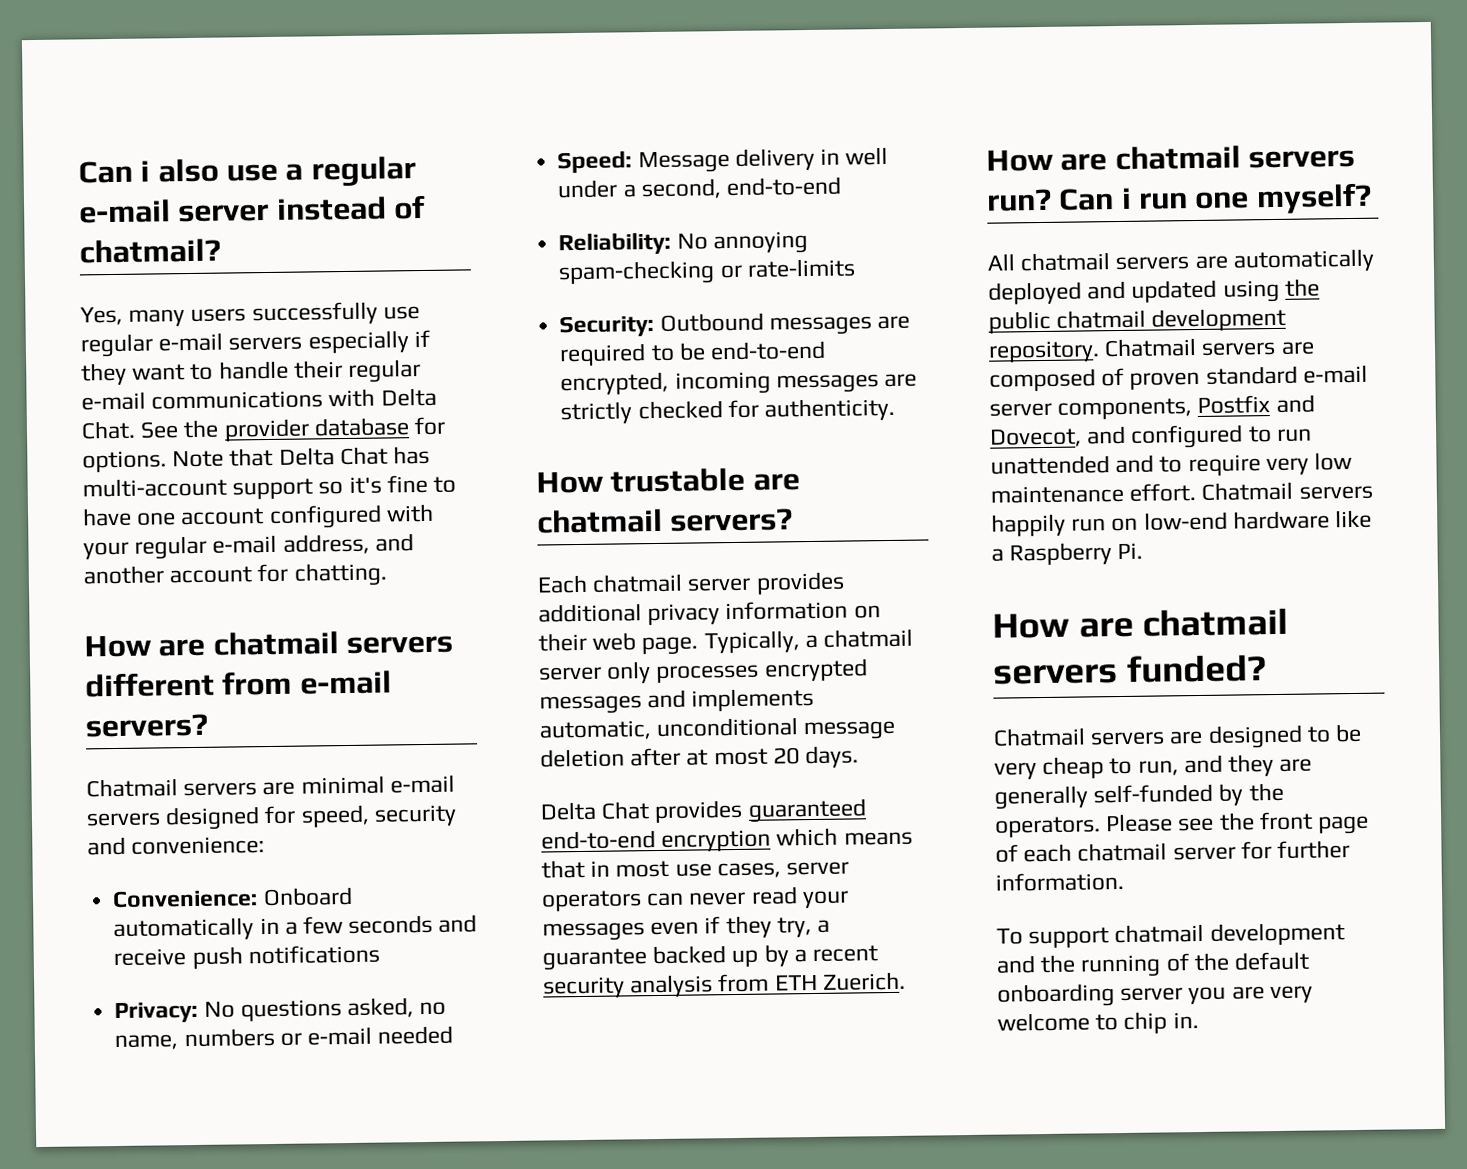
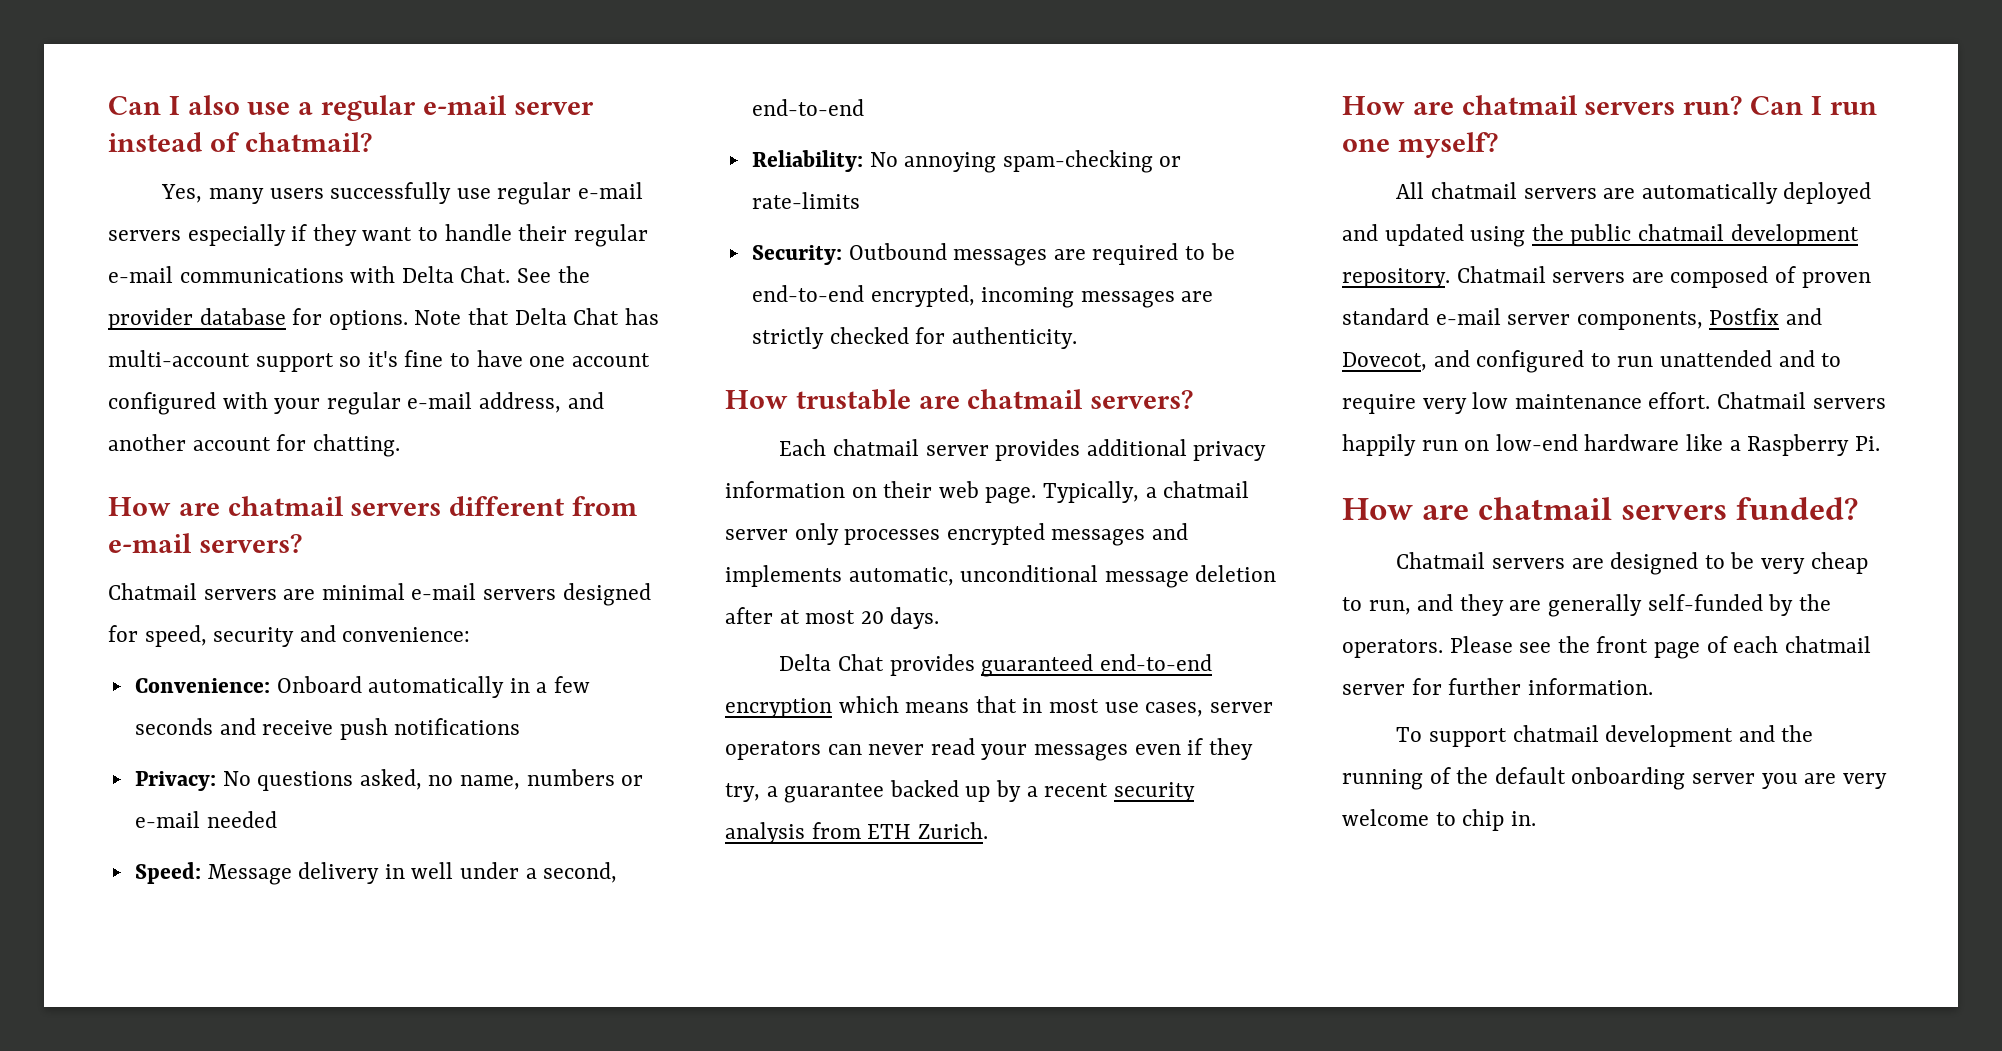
- Can i also use a regular e-mail server instead of chatmail?
+ Can I also use a regular e-mail server instead of chatmail?
- Delta Chat provides guaranteed end-to-end encryption which means that in most use cases, server operators can never read your messages even if they try, a guarantee backed up by a recent security analysis from ETH Zuerich.
+ Delta Chat provides guaranteed end-to-end encryption which means that in most use cases, server operators can never read your messages even if they try, a guarantee backed up by a recent security analysis from ETH Zurich.
- Can i run one myself?
+ Can I run one myself?

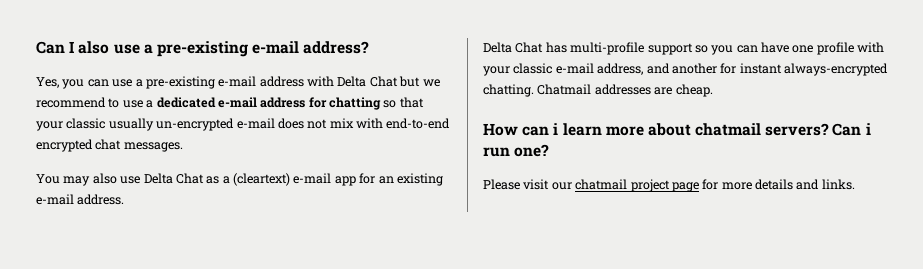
- Can I also use a regular e-mail server instead of chatmail?
- Yes, many users successfully use regular e-mail servers especially if they want to handle their regular e-mail communications with Delta Chat. See the provider database for options. Note that Delta Chat has multi-account support so it's fine to have one account configured with your regular e-mail address, and another account for chatting.
- How are chatmail servers different from e-mail servers?
- Chatmail servers are minimal e-mail servers designed for speed, security and convenience:
- Convenience: Onboard automatically in a few seconds and receive push notifications
- Privacy: No questions asked, no name, numbers or e-mail needed
- Speed: Message delivery in well under a second, end-to-end
- Reliability: No annoying spam-checking or rate-limits
- Security: Outbound messages are required to be end-to-end encrypted, incoming messages are strictly checked for authenticity.
- How trustable are chatmail servers?
- Each chatmail server provides additional privacy information on their web page. Typically, a chatmail server only processes encrypted messages and implements automatic, unconditional message deletion after at most 20 days.
- Delta Chat provides guaranteed end-to-end encryption which means that in most use cases, server operators can never read your messages even if they try, a guarantee backed up by a recent security analysis from ETH Zurich.
- How are chatmail servers run? Can I run one myself?
- All chatmail servers are automatically deployed and updated using the public chatmail development repository. Chatmail servers are composed of proven standard e-mail server components, Postfix and Dovecot, and configured to run unattended and to require very low maintenance effort. Chatmail servers happily run on low-end hardware like a Raspberry Pi.
- How are chatmail servers funded?
- Chatmail servers are designed to be very cheap to run, and they are generally self-funded by the operators. Please see the front page of each chatmail server for further information.
- To support chatmail development and the running of the default onboarding server you are very welcome to chip in.
+ Can I also use a pre-existing e-mail address?
+ Yes, you can use a pre-existing e-mail address with Delta Chat but we recommend to use a dedicated e-mail address for chatting so that your classic usually un-encrypted e-mail does not mix with end-to-end encrypted chat messages.
+ You may also use Delta Chat as a (cleartext) e-mail app for an existing e-mail address.
+ Delta Chat has multi-profile support so you can have one profile with your classic e-mail address, and another for instant always-encrypted chatting. Chatmail addresses are cheap.
+ How can i learn more about chatmail servers? Can i run one?
+ Please visit our chatmail project page for more details and links.

